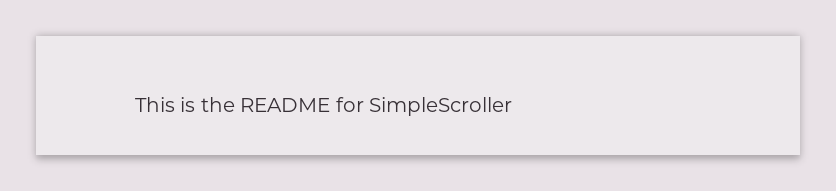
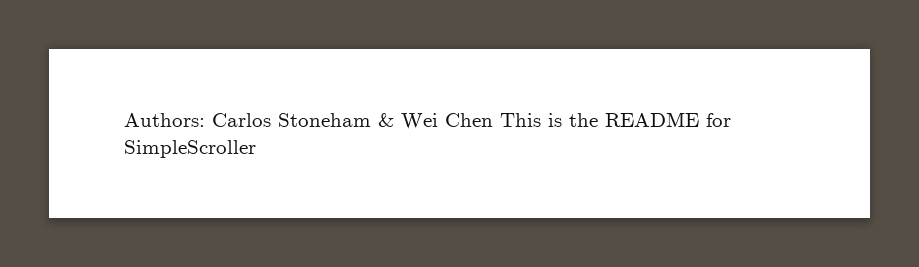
- This is the README for SimpleScroller
+ Authors: Carlos Stoneham & Wei Chen This is the README for SimpleScroller

